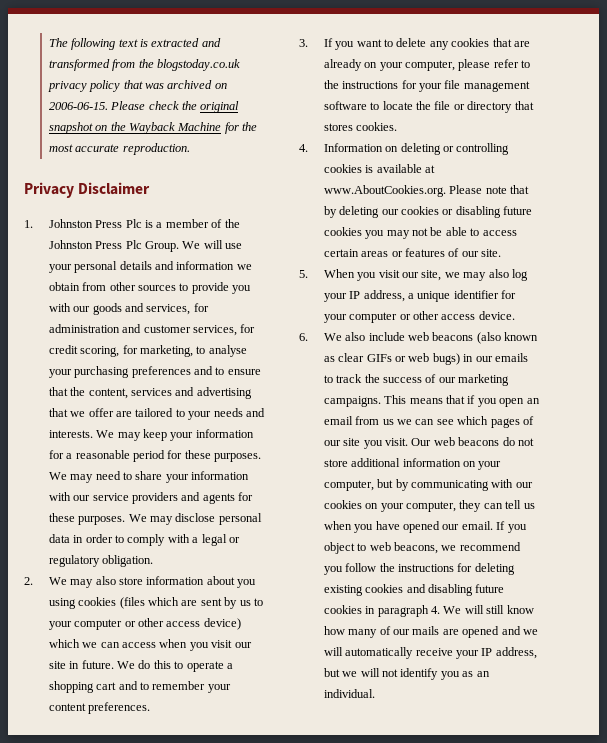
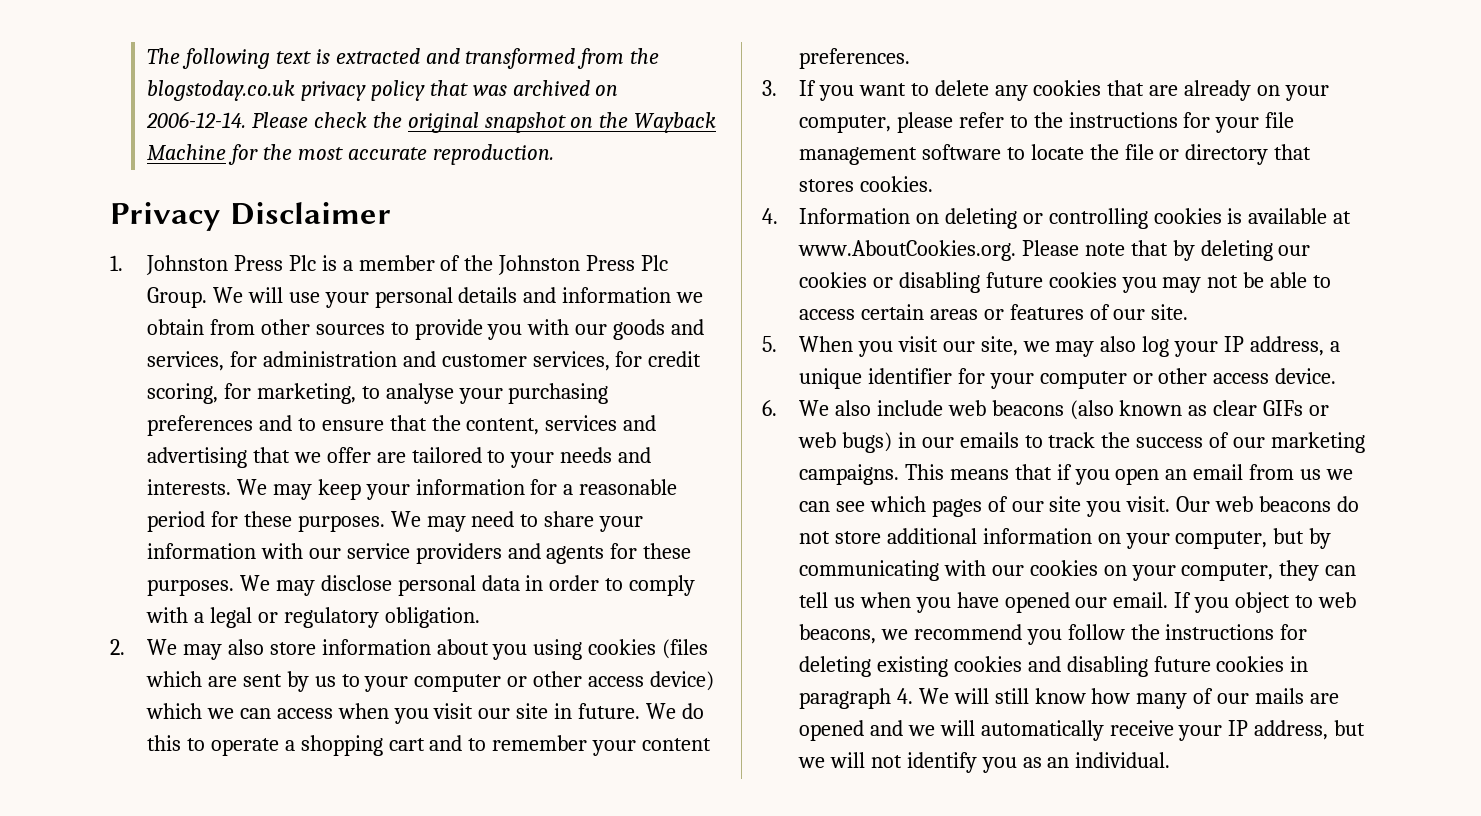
- The following text is extracted and transformed from the blogstoday.co.uk privacy policy that was archived on 2006-06-15.
+ The following text is extracted and transformed from the blogstoday.co.uk privacy policy that was archived on 2006-12-14.

